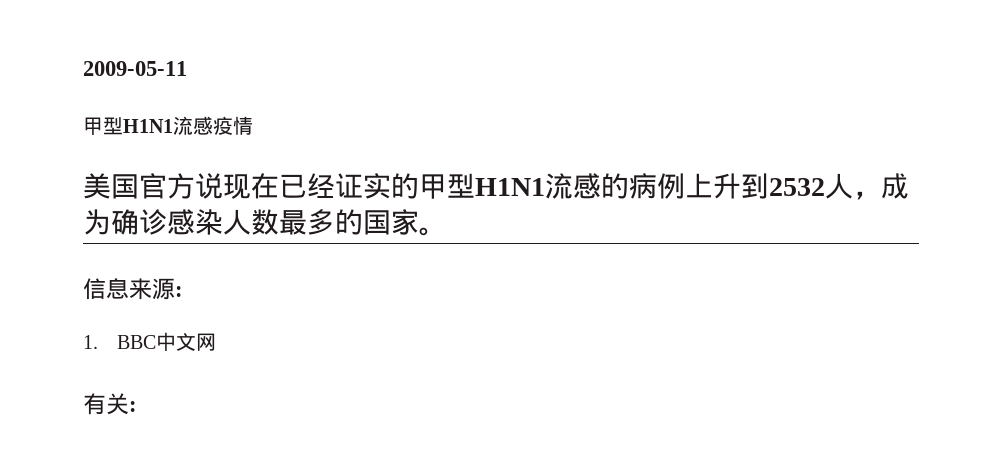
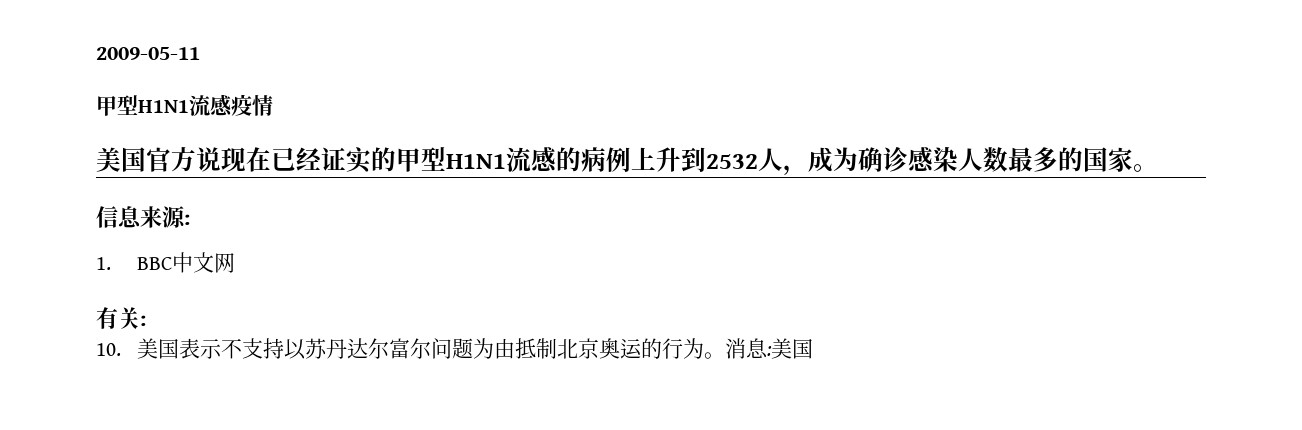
+ 10.美国表示不支持以苏丹达尔富尔问题为由抵制北京奥运的行为。消息:美国

